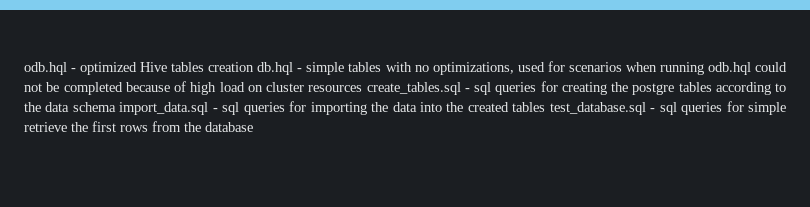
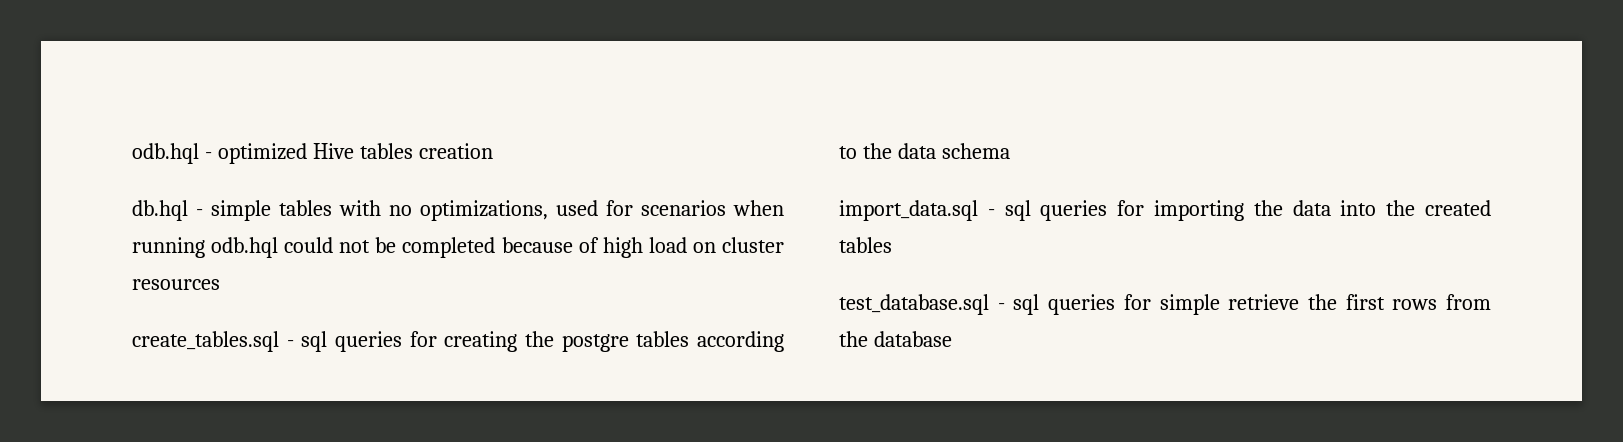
- odb.hql - optimized Hive tables creation db.hql - simple tables with no optimizations, used for scenarios when running odb.hql could not be completed because of high load on cluster resources create_tables.sql - sql queries for creating the postgre tables according to the data schema import_data.sql - sql queries for importing the data into the created tables test_database.sql - sql queries for simple retrieve the first rows from the database
+ odb.hql - optimized Hive tables creation
+ db.hql - simple tables with no optimizations, used for scenarios when running odb.hql could not be completed because of high load on cluster resources
+ create_tables.sql - sql queries for creating the postgre tables according to the data schema
+ import_data.sql - sql queries for importing the data into the created tables
+ test_database.sql - sql queries for simple retrieve the first rows from the database

